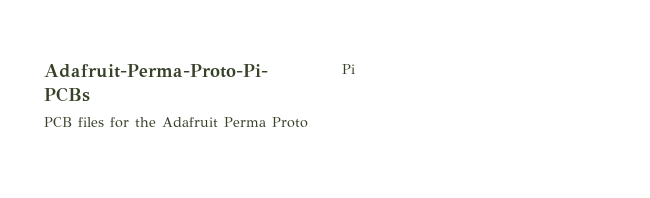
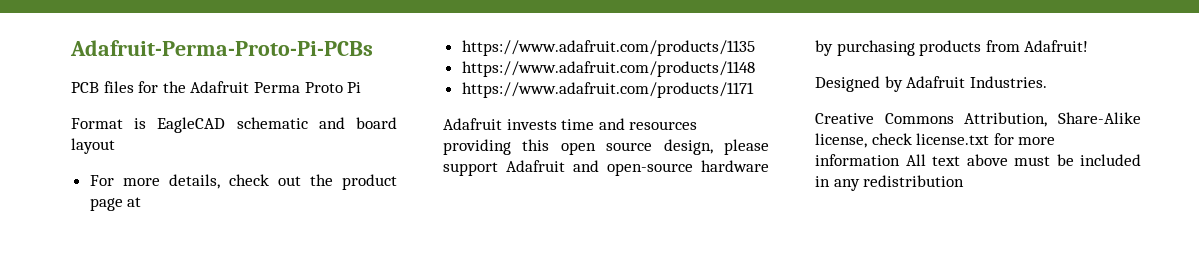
+ Format is EagleCAD schematic and board layout
+ For more details, check out the product page at
+ https://www.adafruit.com/products/1135
+ https://www.adafruit.com/products/1148
+ https://www.adafruit.com/products/1171
+ Adafruit invests time and resources providing this open source design, please support Adafruit and open-source hardware by purchasing products from Adafruit!
+ Designed by Adafruit Industries.
+ Creative Commons Attribution, Share-Alike license, check license.txt for more information All text above must be included in any redistribution

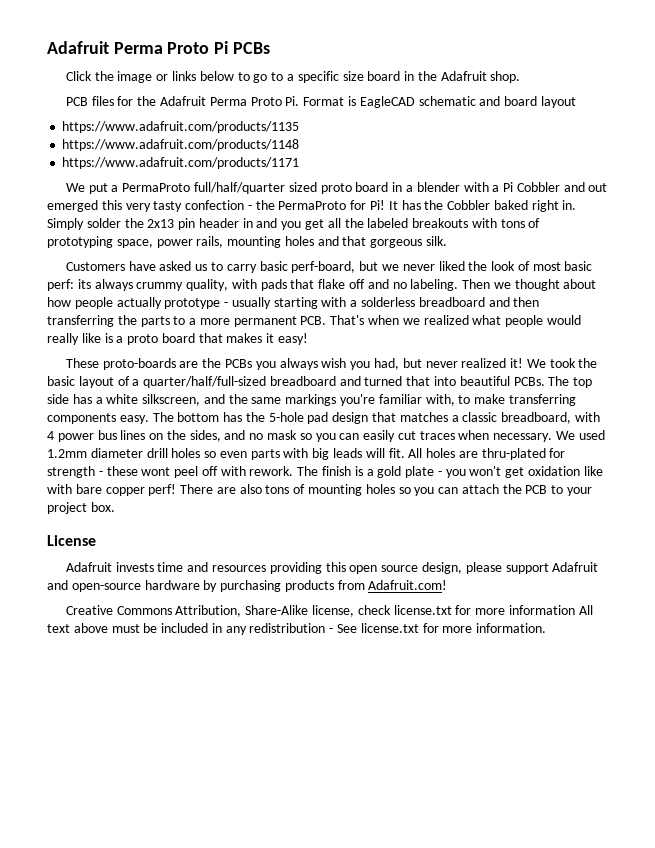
- Adafruit-Perma-Proto-Pi-PCBs
+ Adafruit Perma Proto Pi PCBs
+ Click the image or links below to go to a specific size board in the Adafruit shop.
- PCB files for the Adafruit Perma Proto Pi
- Format is EagleCAD schematic and board layout
+ PCB files for the Adafruit Perma Proto Pi. Format is EagleCAD schematic and board layout
- For more details, check out the product page at
  https://www.adafruit.com/products/1135
  https://www.adafruit.com/products/1148
  https://www.adafruit.com/products/1171
+ We put a PermaProto full/half/quarter sized proto board in a blender with a Pi Cobbler and out emerged this very tasty confection - the PermaProto for Pi! It has the Cobbler baked right in. Simply solder the 2x13 pin header in and you get all the labeled breakouts with tons of prototyping space, power rails, mounting holes and that gorgeous silk.
+ Customers have asked us to carry basic perf-board, but we never liked the look of most basic perf: its always crummy quality, with pads that flake off and no labeling. Then we thought about how people actually prototype - usually starting with a solderless breadboard and then transferring the parts to a more permanent PCB. That's when we realized what people would really like is a proto board that makes it easy!
+ These proto-boards are the PCBs you always wish you had, but never realized it! We took the basic layout of a quarter/half/full-sized breadboard and turned that into beautiful PCBs. The top side has a white silkscreen, and the same markings you're familiar with, to make transferring components easy. The bottom has the 5-hole pad design that matches a classic breadboard, with 4 power bus lines on the sides, and no mask so you can easily cut traces when necessary. We used 1.2mm diameter drill holes so even parts with big leads will fit. All holes are thru-plated for strength - these wont peel off with rework. The finish is a gold plate - you won't get oxidation like with bare copper perf! There are also tons of mounting holes so you can attach the PCB to your project box.
+ License
- Adafruit invests time and resources providing this open source design, please support Adafruit and open-source hardware by purchasing products from Adafruit!
- Designed by Adafruit Industries.
+ Adafruit invests time and resources providing this open source design, please support Adafruit and open-source hardware by purchasing products from Adafruit.com!
- Creative Commons Attribution, Share-Alike license, check license.txt for more information All text above must be included in any redistribution
+ Creative Commons Attribution, Share-Alike license, check license.txt for more information All text above must be included in any redistribution - See license.txt for more information.

